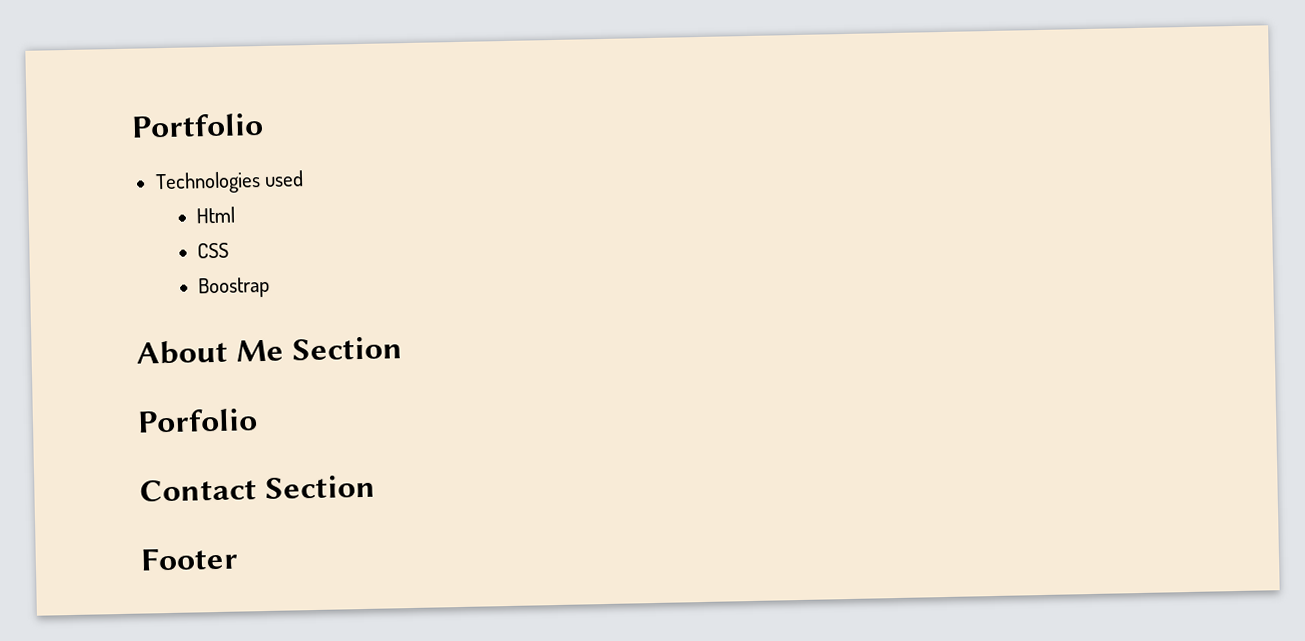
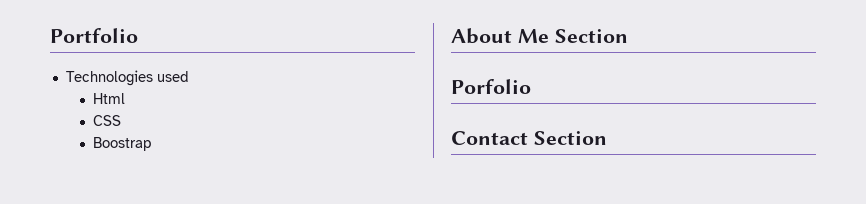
- Footer

